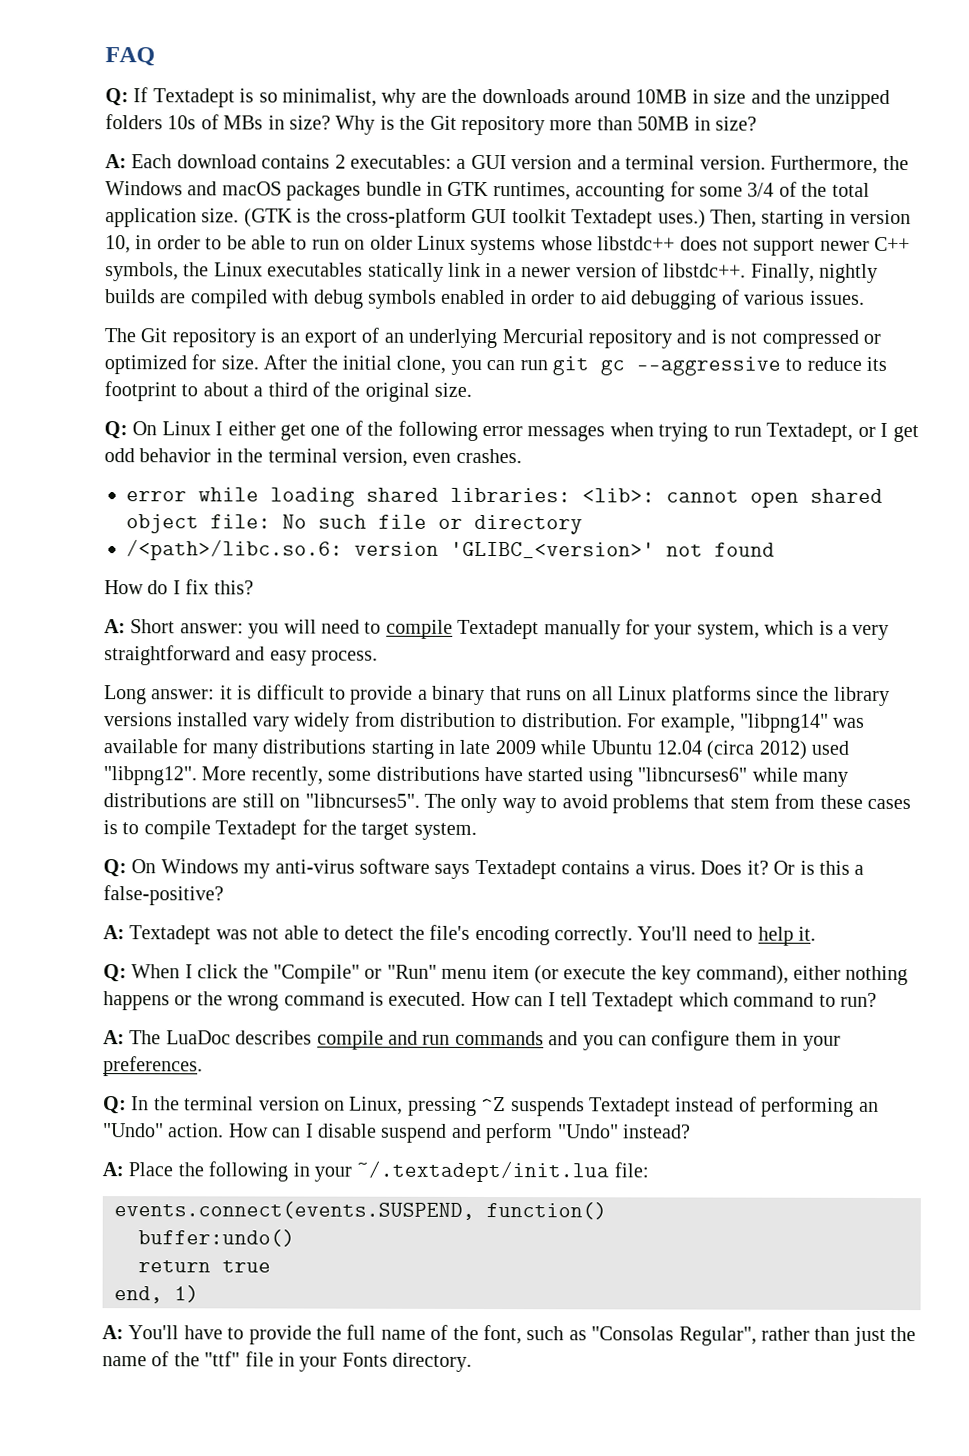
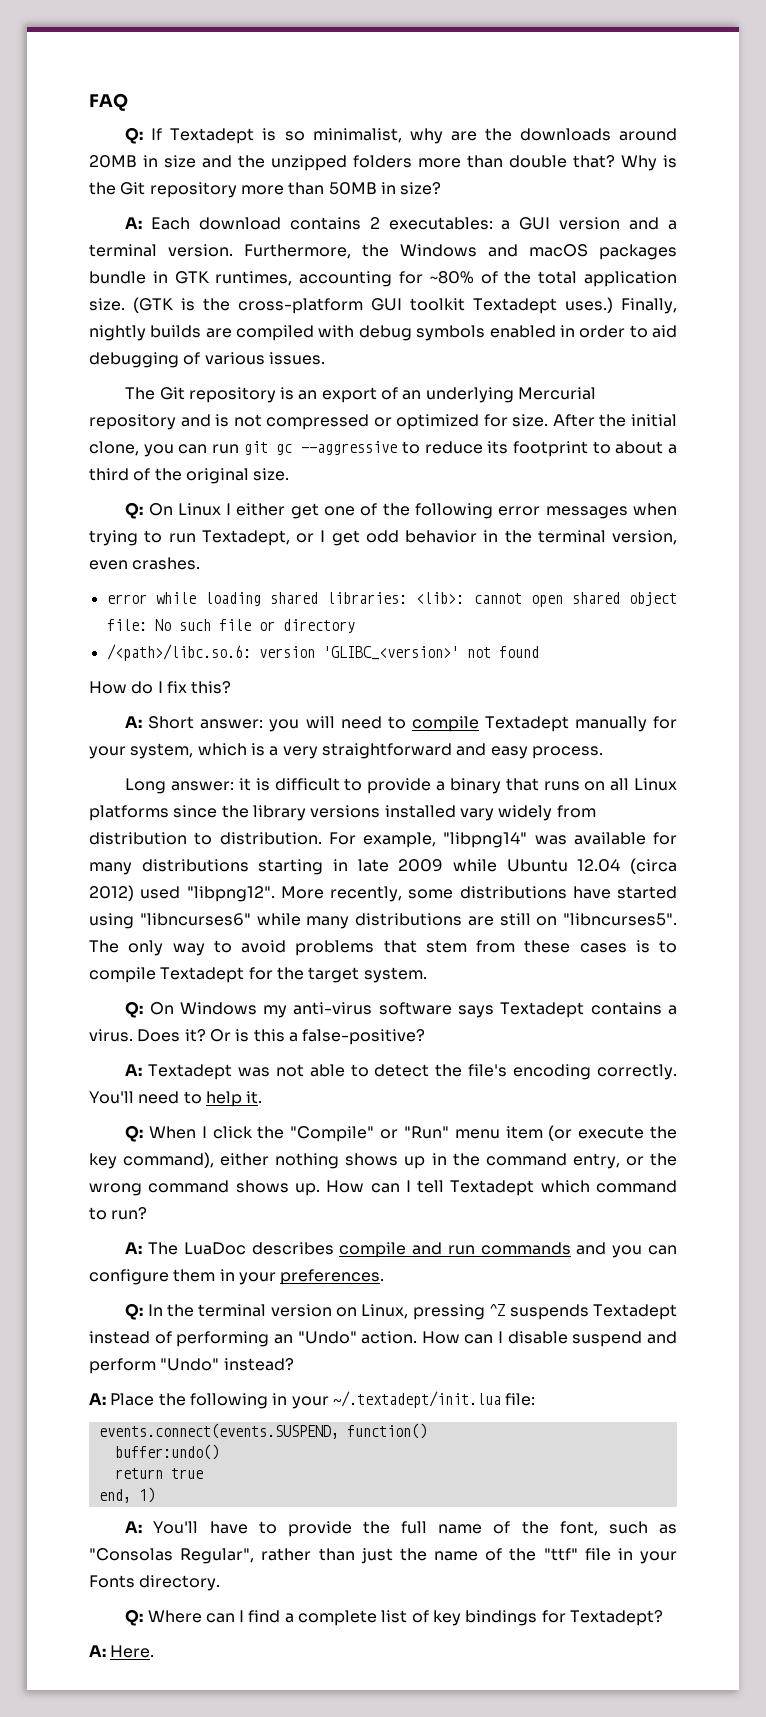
- Q: If Textadept is so minimalist, why are the downloads around 10MB in size and the unzipped folders 10s of MBs in size?
+ Q: If Textadept is so minimalist, why are the downloads around 20MB in size and the unzipped folders more than double that?
- Furthermore, the Windows and macOS packages bundle in GTK runtimes, accounting for some 3/4 of the total application size.
+ Furthermore, the Windows and macOS packages bundle in GTK runtimes, accounting for ~80% of the total application size.
- Then, starting in version 10, in order to be able to run on older Linux systems whose libstdc++ does not support newer C++ symbols, the Linux executables statically link in a newer version of libstdc++.
- Q: When I click the "Compile" or "Run" menu item (or execute the key command), either nothing happens or the wrong command is executed.
+ Q: When I click the "Compile" or "Run" menu item (or execute the key command), either nothing shows up in the command entry, or the wrong command shows up.
+ Q: Where can I find a complete list of key bindings for Textadept?
+ A: Here.

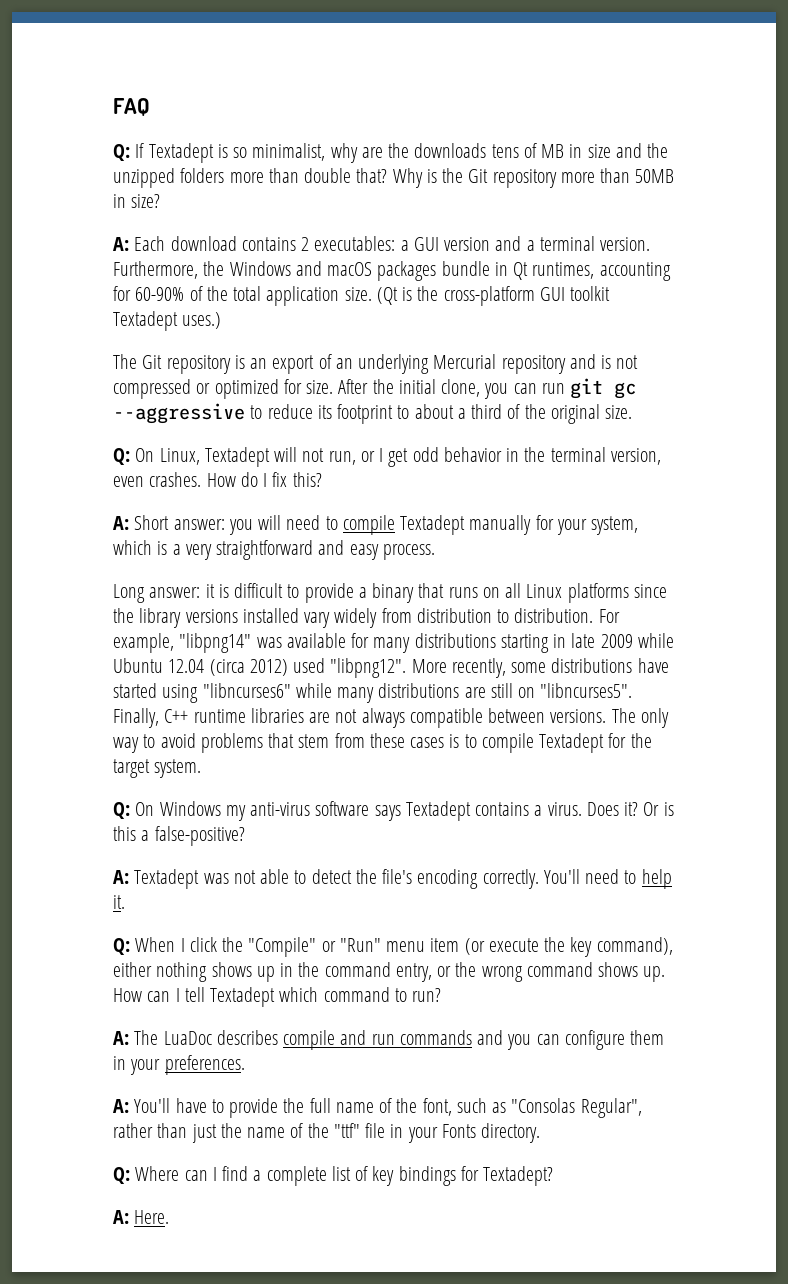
- Q: If Textadept is so minimalist, why are the downloads around 20MB in size and the unzipped folders more than double that?
+ Q: If Textadept is so minimalist, why are the downloads tens of MB in size and the unzipped folders more than double that?
- Furthermore, the Windows and macOS packages bundle in GTK runtimes, accounting for ~80% of the total application size.
+ Furthermore, the Windows and macOS packages bundle in Qt runtimes, accounting for 60-90% of the total application size.
- (GTK is the cross-platform GUI toolkit Textadept uses.) Finally, nightly builds are compiled with debug symbols enabled in order to aid debugging of various issues.
+ (Qt is the cross-platform GUI toolkit Textadept uses.)
- Q: On Linux I either get one of the following error messages when trying to run Textadept, or I get odd behavior in the terminal version, even crashes.
- error while loading shared libraries: <lib>: cannot open shared object file: No such file or directory
- /<path>/libc.so.6: version 'GLIBC_<version>' not found
- How do I fix this?
+ Q: On Linux, Textadept will not run, or I get odd behavior in the terminal version, even crashes. How do I fix this?
+ Finally, C++ runtime libraries are not always compatible between versions.
- Q: In the terminal version on Linux, pressing ^Z suspends Textadept instead of performing an "Undo" action. How can I disable suspend and perform "Undo" instead?
- A: Place the following in your ~/.textadept/init.lua file:
- events.connect(events.SUSPEND, function()
- buffer:undo()
- return true
- end, 1)

